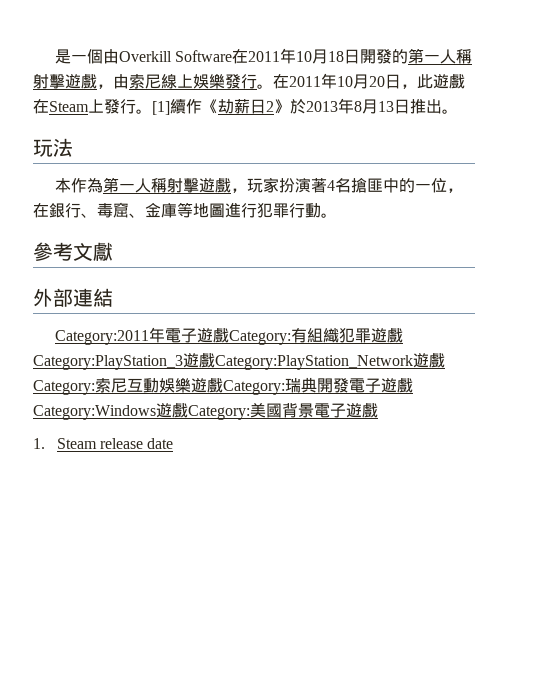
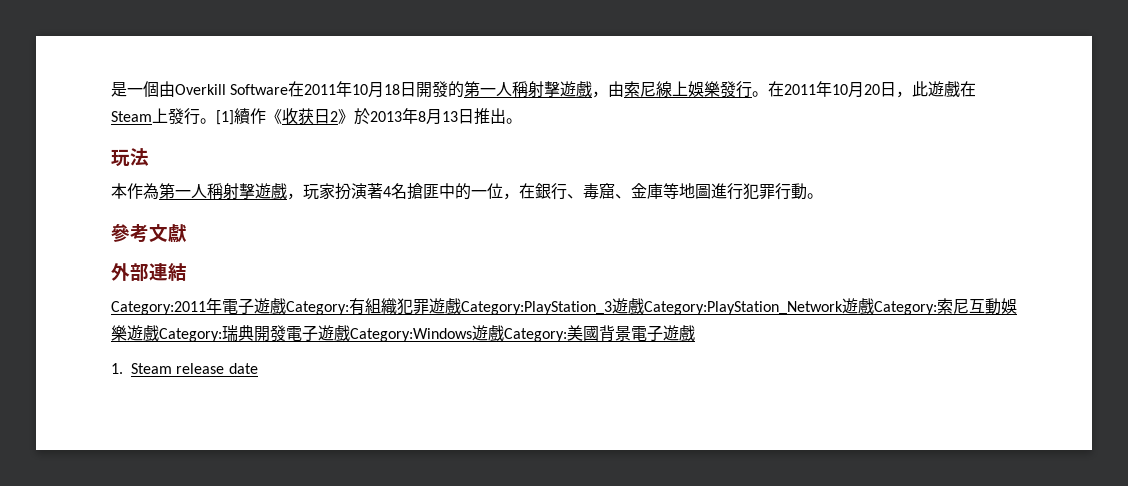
- [1]續作《劫薪日2》於2013年8月13日推出。
+ [1]續作《收获日2》於2013年8月13日推出。

